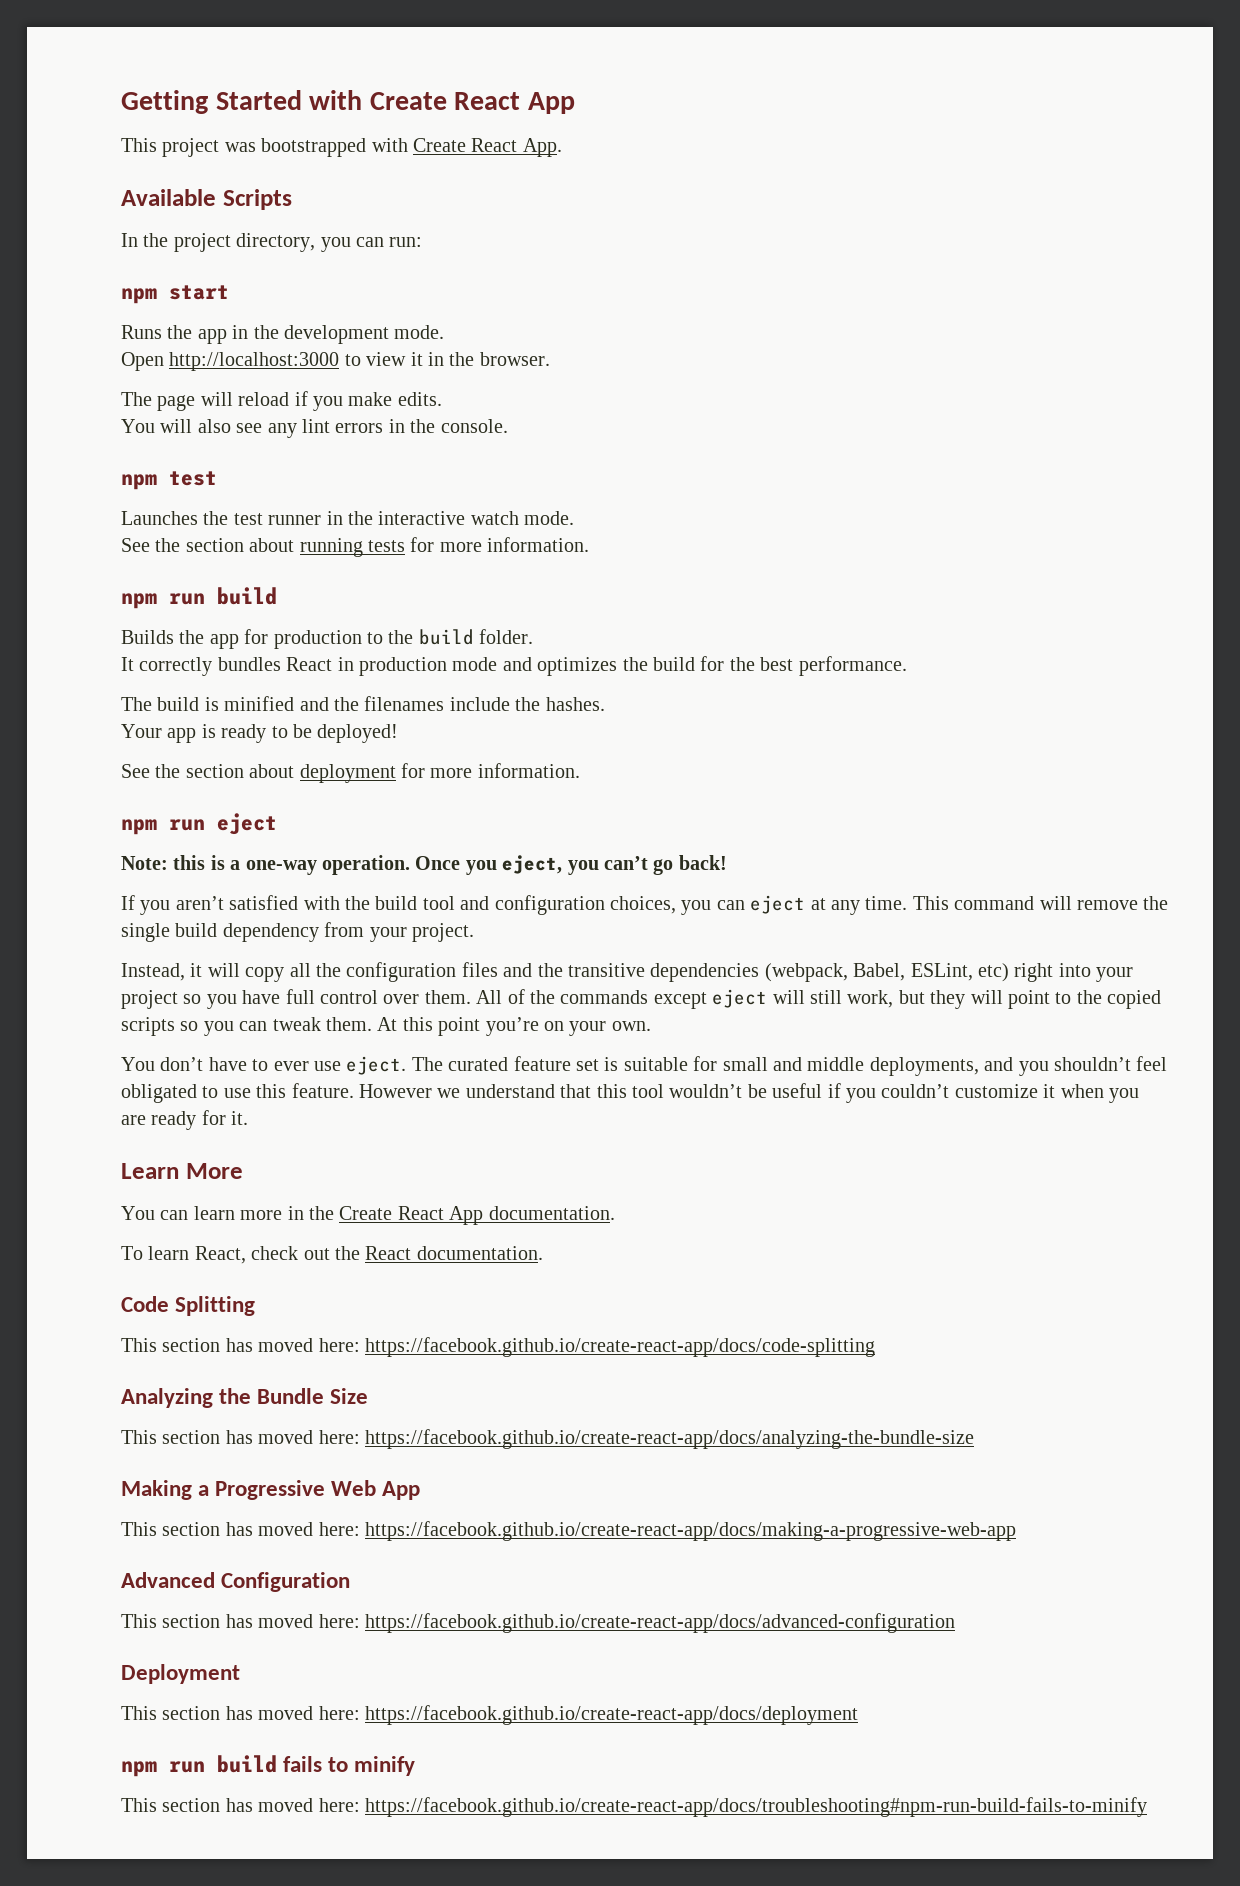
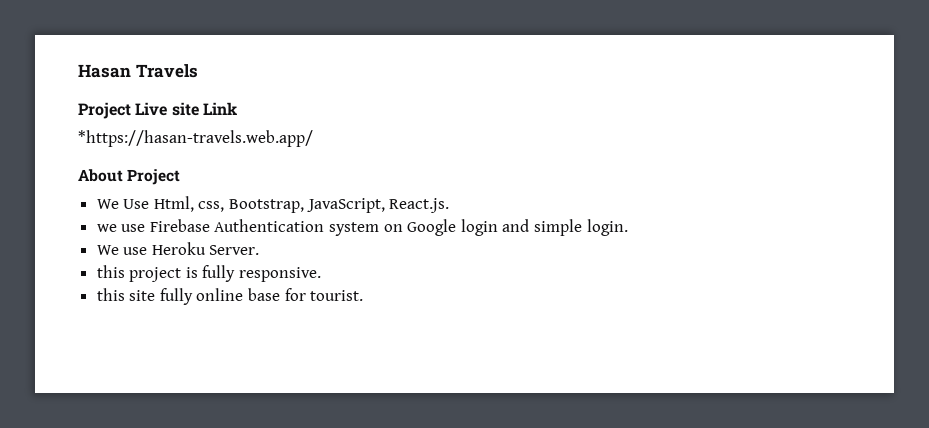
- Getting Started with Create React App
- This project was bootstrapped with Create React App.
- Available Scripts
- In the project directory, you can run:
- npm start
- Runs the app in the development mode.
- Open http://localhost:3000 to view it in the browser.
- The page will reload if you make edits.
- You will also see any lint errors in the console.
- npm test
- Launches the test runner in the interactive watch mode.
- See the section about running tests for more information.
- npm run build
- Builds the app for production to the build folder.
- It correctly bundles React in production mode and optimizes the build for the best performance.
- The build is minified and the filenames include the hashes.
- Your app is ready to be deployed!
- See the section about deployment for more information.
- npm run eject
- Note: this is a one-way operation. Once you eject, you can’t go back!
- If you aren’t satisfied with the build tool and configuration choices, you can eject at any time. This command will remove the single build dependency from your project.
- Instead, it will copy all the configuration files and the transitive dependencies (webpack, Babel, ESLint, etc) right into your project so you have full control over them. All of the commands except eject will still work, but they will point to the copied scripts so you can tweak them. At this point you’re on your own.
- You don’t have to ever use eject. The curated feature set is suitable for small and middle deployments, and you shouldn’t feel obligated to use this feature. However we understand that this tool wouldn’t be useful if you couldn’t customize it when you are ready for it.
- Learn More
- You can learn more in the Create React App documentation.
- To learn React, check out the React documentation.
- Code Splitting
- This section has moved here: https://facebook.github.io/create-react-app/docs/code-splitting
- Analyzing the Bundle Size
- This section has moved here: https://facebook.github.io/create-react-app/docs/analyzing-the-bundle-size
- Making a Progressive Web App
- This section has moved here: https://facebook.github.io/create-react-app/docs/making-a-progressive-web-app
- Advanced Configuration
- This section has moved here: https://facebook.github.io/create-react-app/docs/advanced-configuration
- Deployment
- This section has moved here: https://facebook.github.io/create-react-app/docs/deployment
- npm run build fails to minify
- This section has moved here: https://facebook.github.io/create-react-app/docs/troubleshooting#npm-run-build-fails-to-minify
+ Hasan Travels
+ Project Live site Link
+ *https://hasan-travels.web.app/
+ About Project
+ We Use Html, css, Bootstrap, JavaScript, React.js.
+ we use Firebase Authentication system on Google login and simple login.
+ We use Heroku Server.
+ this project is fully responsive.
+ this site fully online base for tourist.

